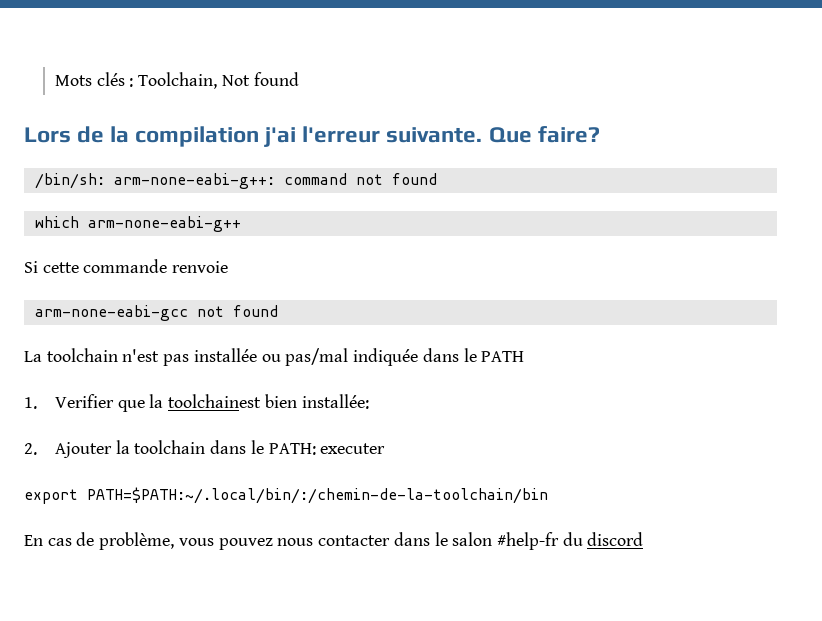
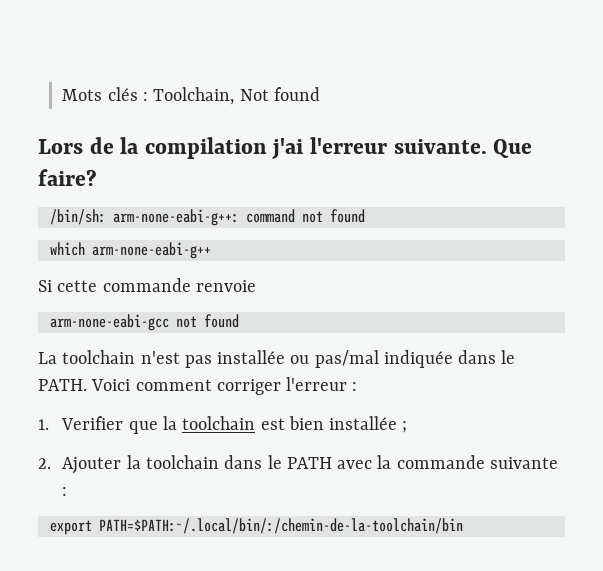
- La toolchain n'est pas installée ou pas/mal indiquée dans le PATH
+ La toolchain n'est pas installée ou pas/mal indiquée dans le PATH. Voici comment corriger l'erreur :
- 1. Verifier que la toolchainest bien installée:
+ 1. Verifier que la toolchain est bien installée ;
- 2. Ajouter la toolchain dans le PATH: executer
+ 2. Ajouter la toolchain dans le PATH avec la commande suivante :
  export PATH=$PATH:~/.local/bin/:/chemin-de-la-toolchain/bin
- En cas de problème, vous pouvez nous contacter dans le salon #help-fr du discord

